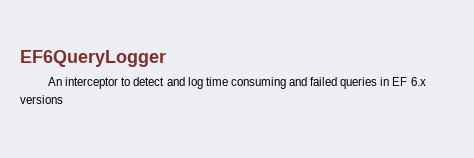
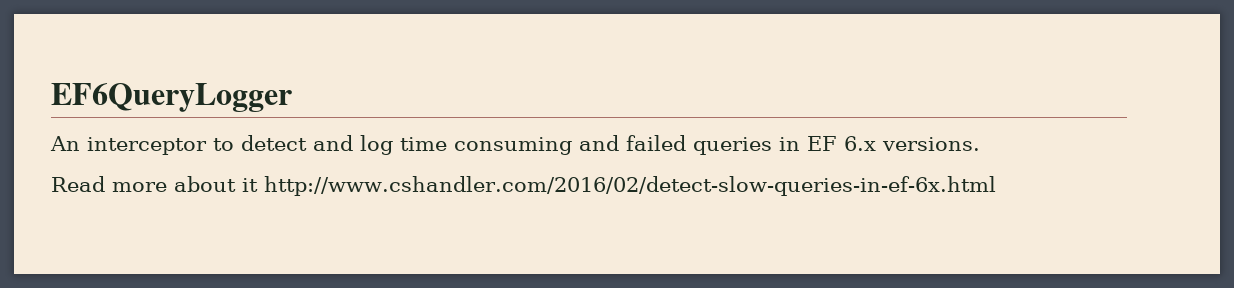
- An interceptor to detect and log time consuming and failed queries in EF 6.x versions
+ An interceptor to detect and log time consuming and failed queries in EF 6.x versions.
+ Read more about it http://www.cshandler.com/2016/02/detect-slow-queries-in-ef-6x.html

